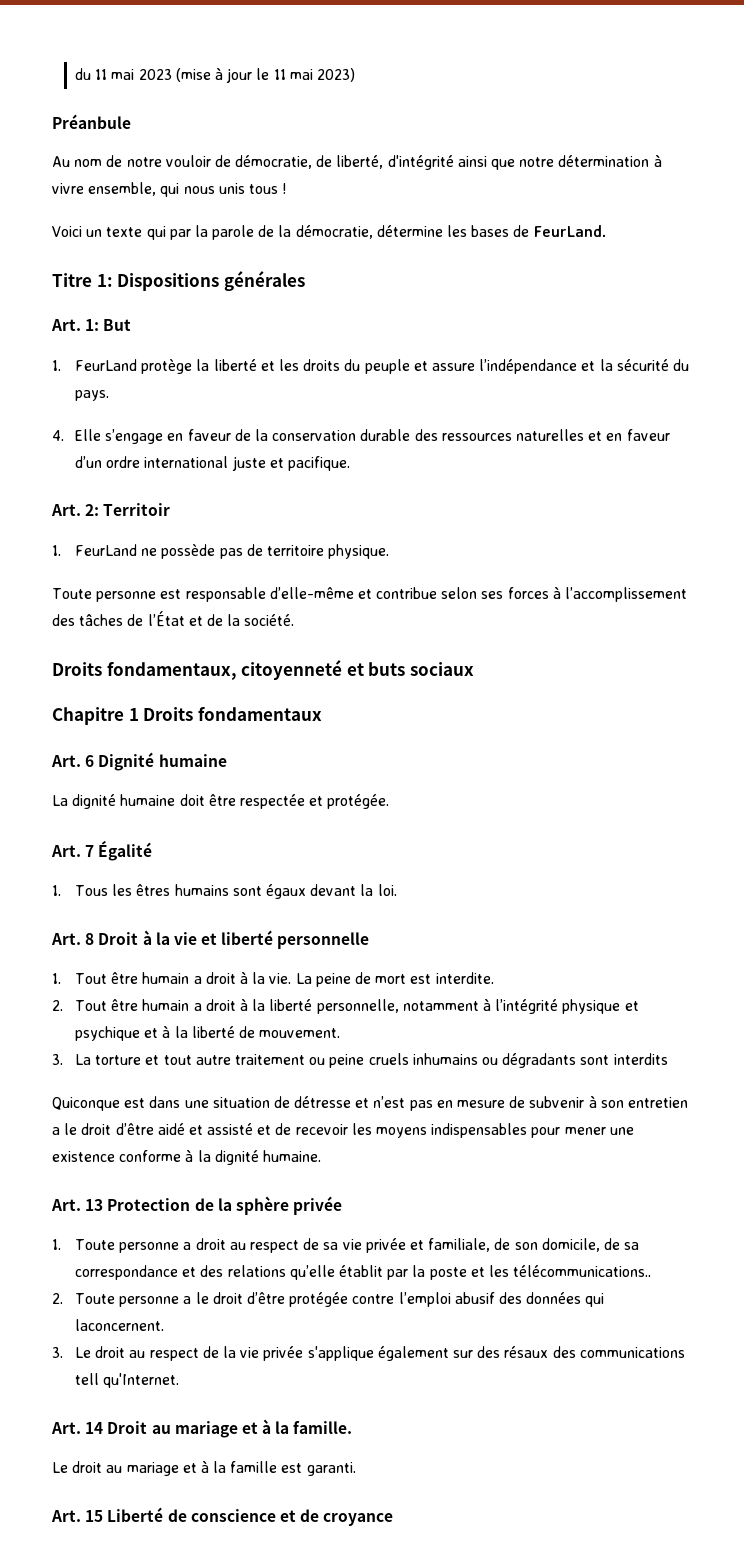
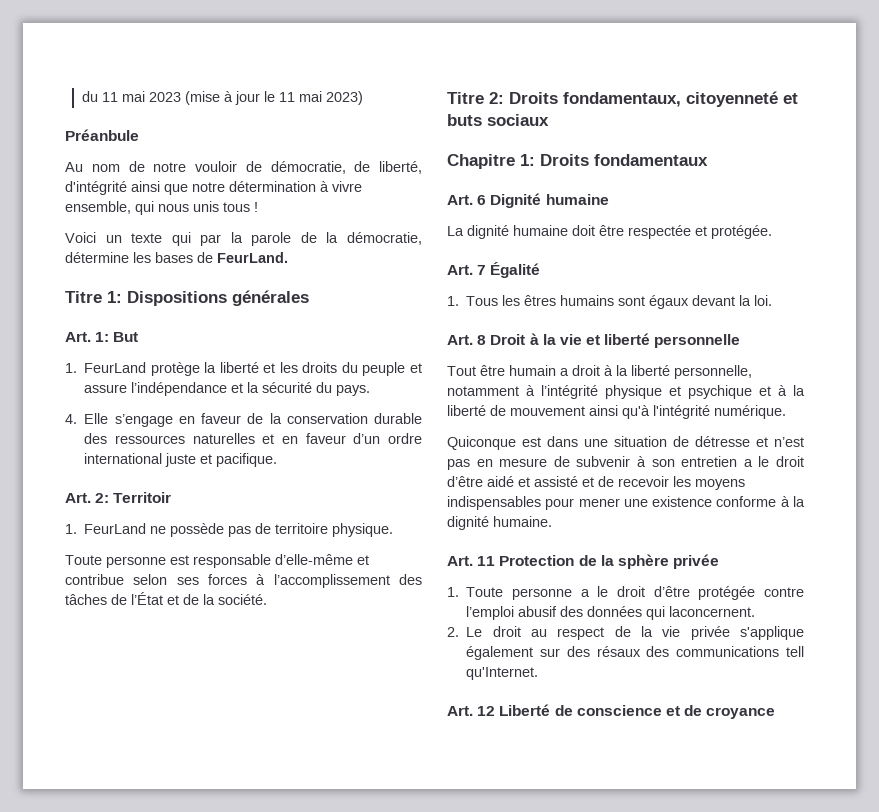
- Droits fondamentaux, citoyenneté et buts sociaux
+ Titre 2: Droits fondamentaux, citoyenneté et buts sociaux
- Chapitre 1 Droits fondamentaux
+ Chapitre 1: Droits fondamentaux
- 1. Tout être humain a droit à la vie. La peine de mort est interdite.
- 2. Tout être humain a droit à la liberté personnelle, notamment à l’intégrité physique et psychique et à la liberté de mouvement.
- 3. La torture et tout autre traitement ou peine cruels inhumains ou dégradants sont interdits
+ Tout être humain a droit à la liberté personnelle, notamment à l’intégrité physique et psychique et à la liberté de mouvement ainsi qu'à l'intégrité numérique.
- Art. 13 Protection de la sphère privée
+ Art. 11 Protection de la sphère privée
- 1. Toute personne a droit au respect de sa vie privée et familiale, de son domicile, de sa correspondance et des relations qu’elle établit par la poste et les télécommunications..
- 2. Toute personne a le droit d’être protégée contre l’emploi abusif des données qui laconcernent.
+ 1. Toute personne a le droit d’être protégée contre l’emploi abusif des données qui laconcernent.
- 3. Le droit au respect de la vie privée s'applique également sur des résaux des communications tell qu'Internet.
+ 2. Le droit au respect de la vie privée s'applique également sur des résaux des communications tell qu'Internet.
- Art. 14 Droit au mariage et à la famille.
- Le droit au mariage et à la famille est garanti.
- Art. 15 Liberté de conscience et de croyance
+ Art. 12 Liberté de conscience et de croyance

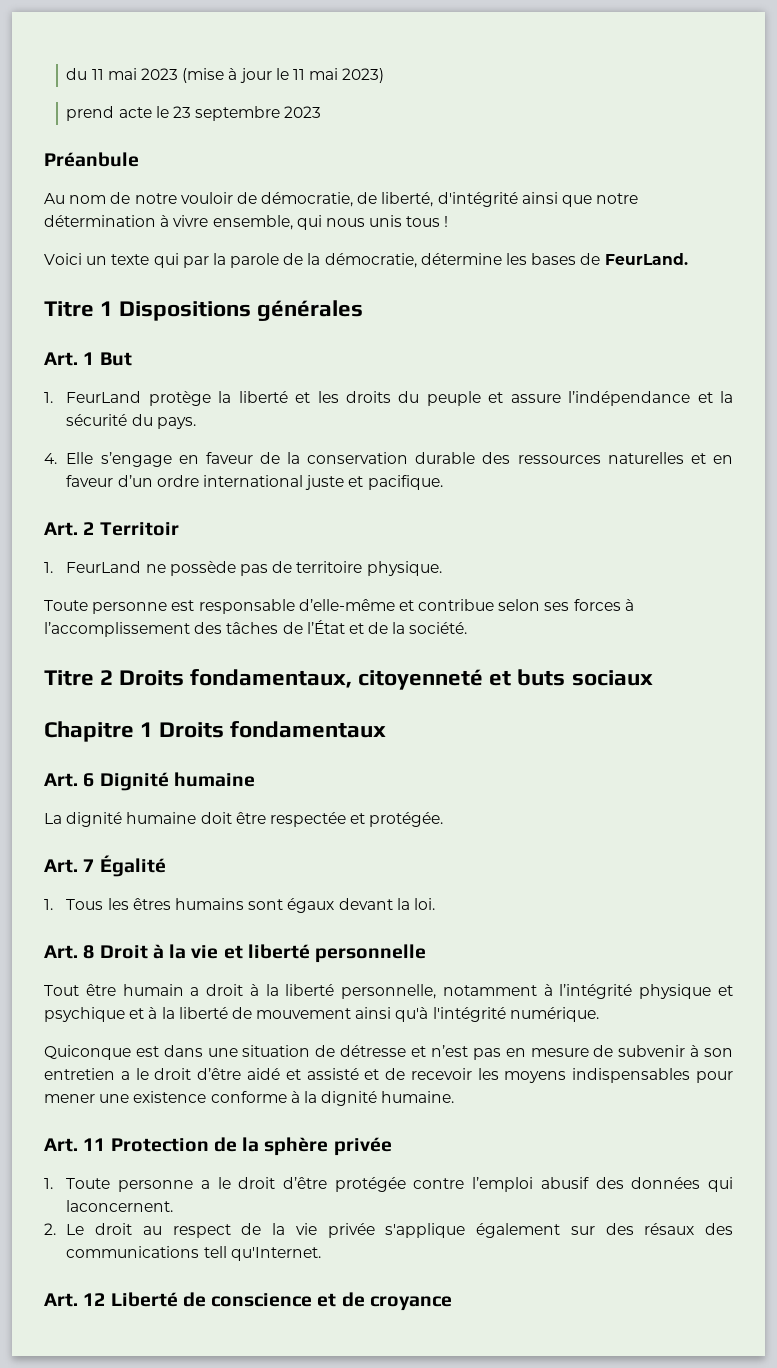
+ prend acte le 23 septembre 2023
- Titre 1: Dispositions générales
+ Titre 1 Dispositions générales
- Art. 1: But
+ Art. 1 But
- Art. 2: Territoir
+ Art. 2 Territoir
- Titre 2: Droits fondamentaux, citoyenneté et buts sociaux
+ Titre 2 Droits fondamentaux, citoyenneté et buts sociaux
- Chapitre 1: Droits fondamentaux
+ Chapitre 1 Droits fondamentaux

